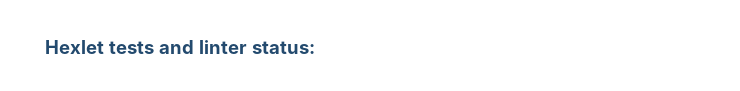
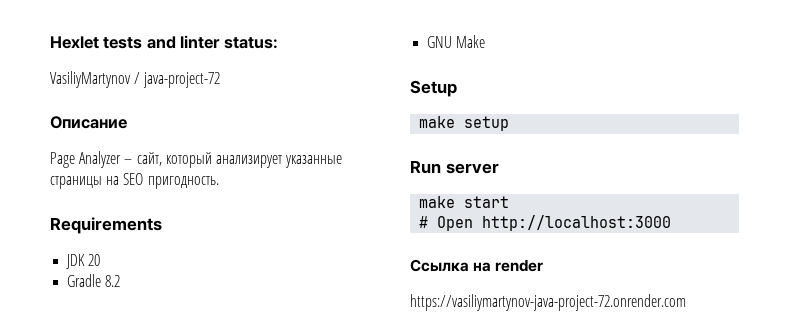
+ VasiliyMartynov / java-project-72
+ Описание
+ Page Analyzer – сайт, который анализирует указанные страницы на SEO пригодность.
+ Requirements
+ JDK 20
+ Gradle 8.2
+ GNU Make
+ Setup
+ make setup
+ Run server
+ make start
+ # Open http://localhost:3000
+ Ссылка на render
+ https://vasiliymartynov-java-project-72.onrender.com

